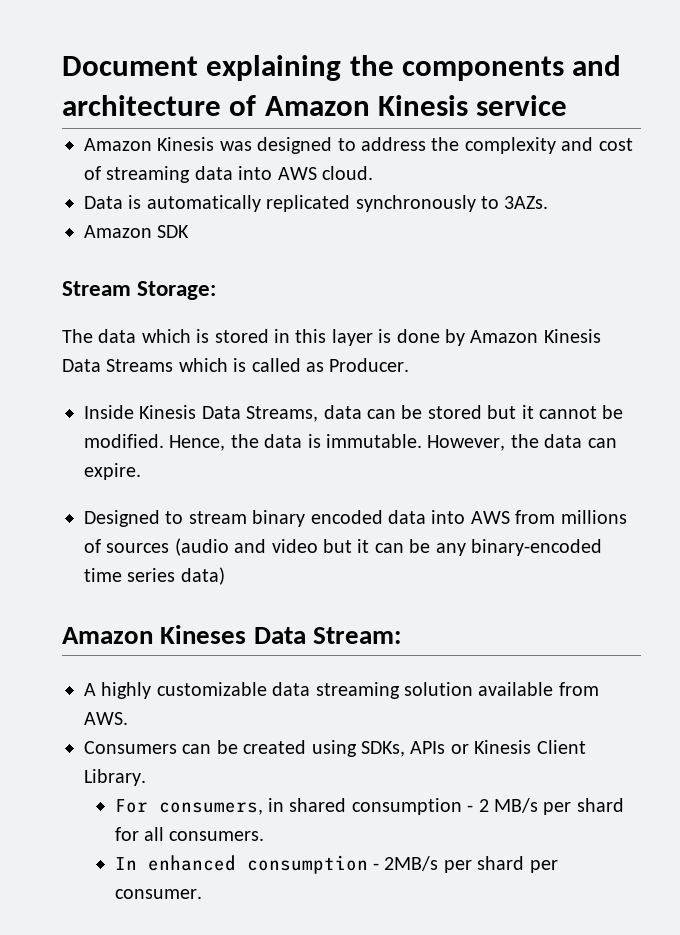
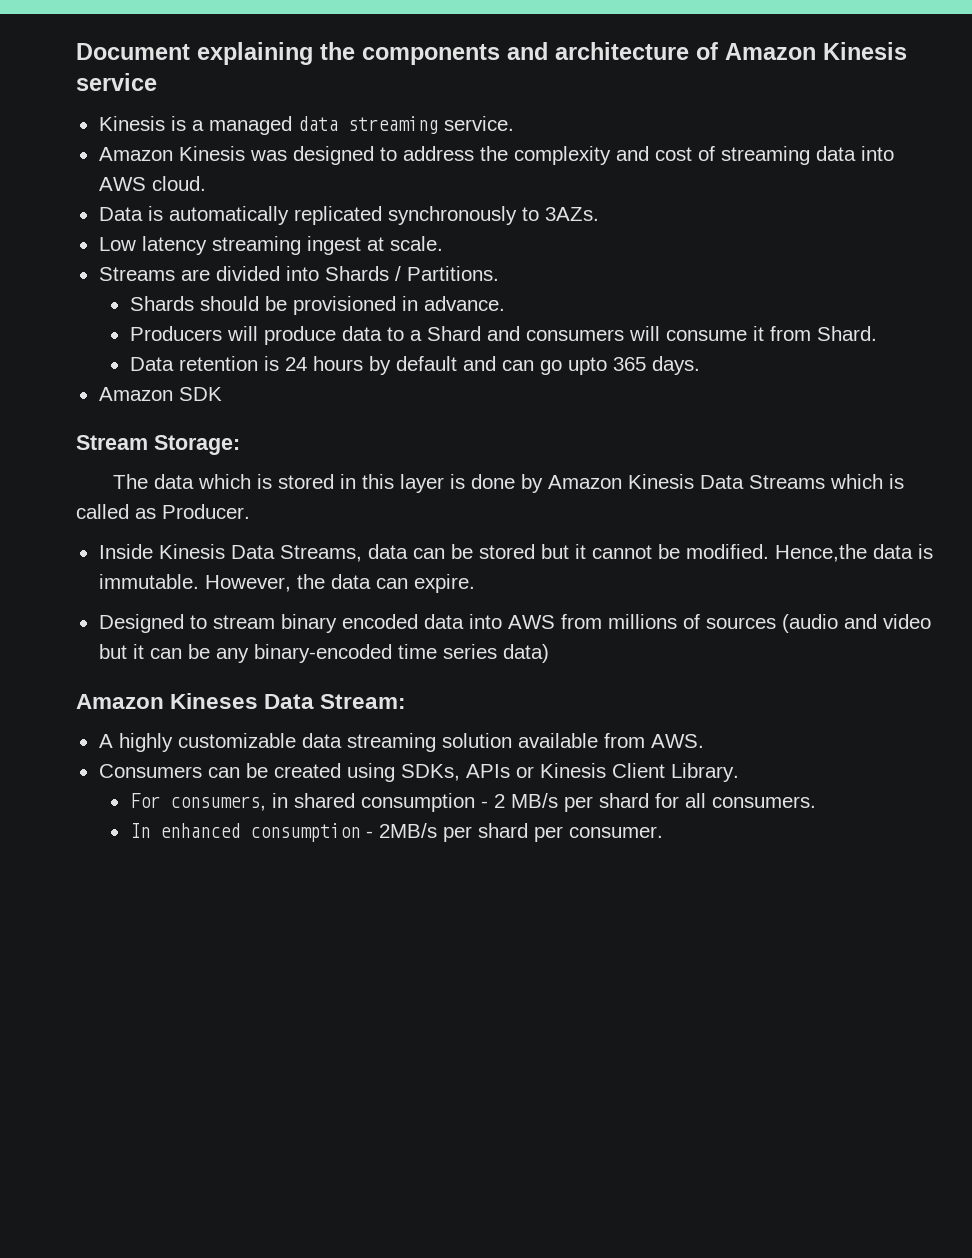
+ Kinesis is a managed data streaming service.
+ Low latency streaming ingest at scale.
+ Streams are divided into Shards / Partitions.
+ Shards should be provisioned in advance.
+ Producers will produce data to a Shard and consumers will consume it from Shard.
+ Data retention is 24 hours by default and can go upto 365 days.
- Hence, the data is immutable.
+ Hence,the data is immutable.

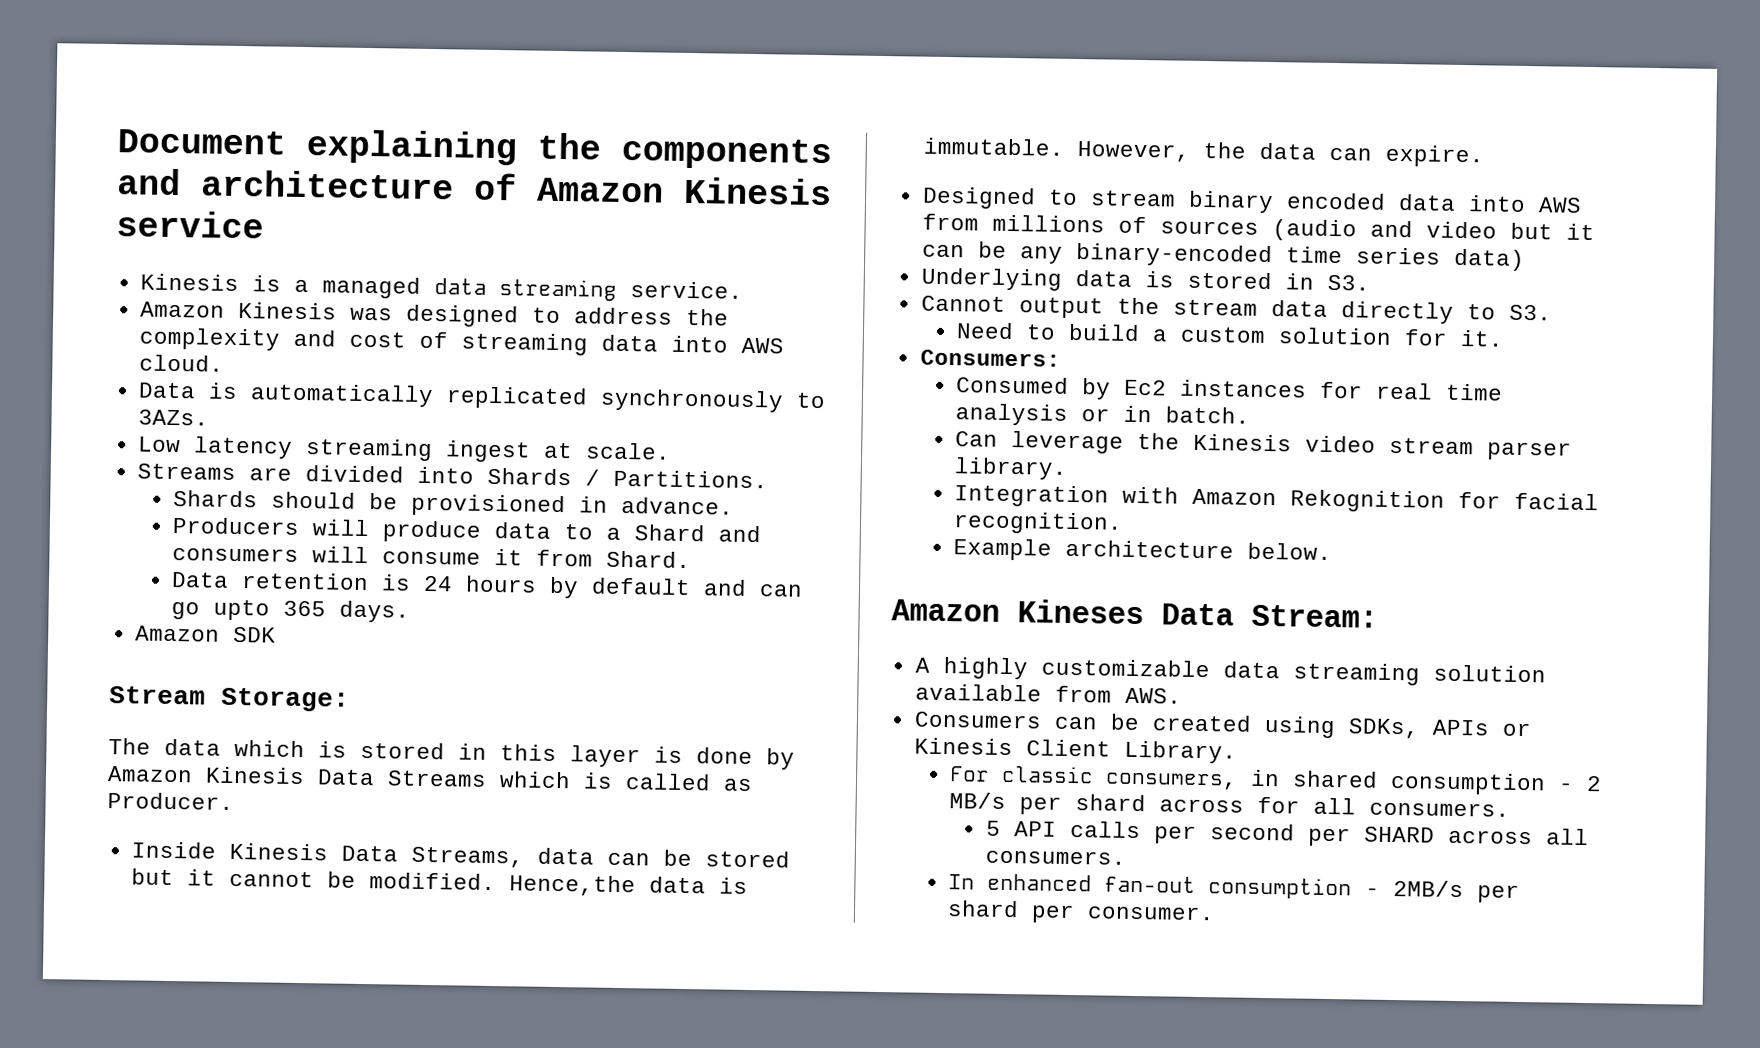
+ Underlying data is stored in S3.
+ Cannot output the stream data directly to S3.
+ Need to build a custom solution for it.
+ Consumers:
+ Consumed by Ec2 instances for real time analysis or in batch.
+ Can leverage the Kinesis video stream parser library.
+ Integration with Amazon Rekognition for facial recognition.
+ Example architecture below.
- For consumers, in shared consumption - 2 MB/s per shard for all consumers.
+ For classic consumers, in shared consumption - 2 MB/s per shard across for all consumers.
+ 5 API calls per second per SHARD across all consumers.
- In enhanced consumption - 2MB/s per shard per consumer.
+ In enhanced fan-out consumption - 2MB/s per shard per consumer.

